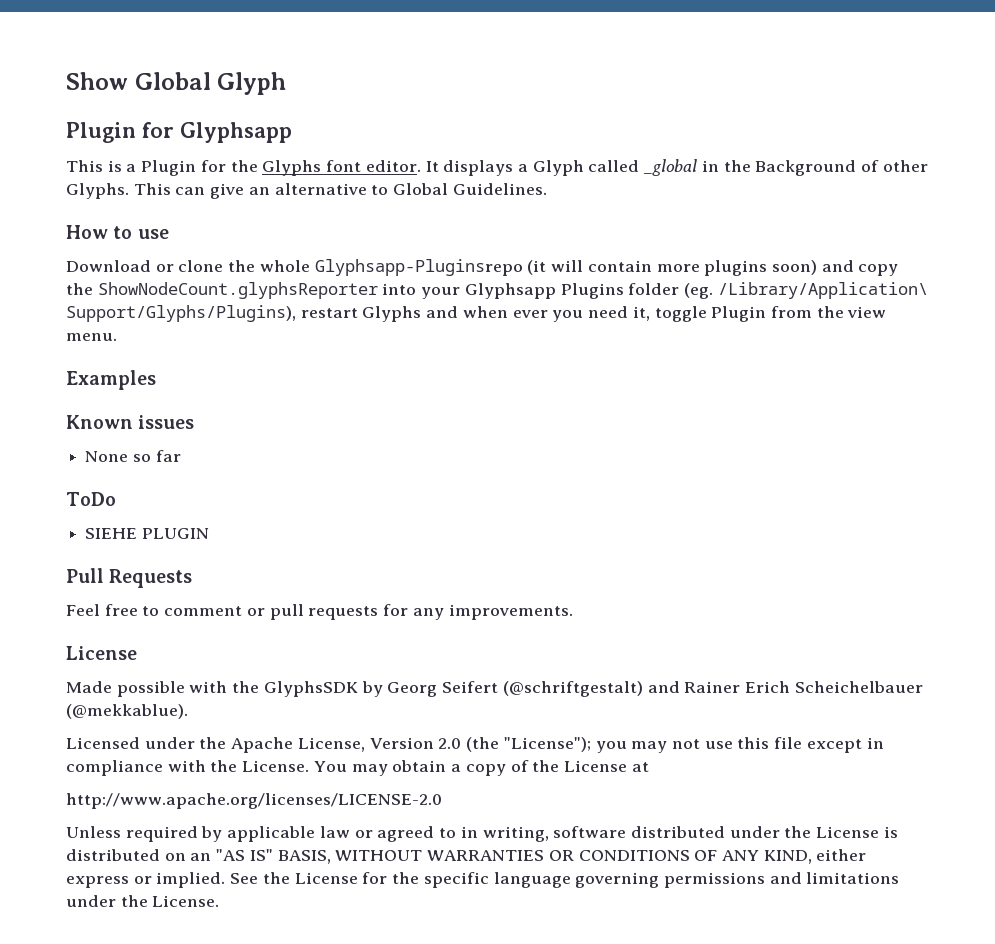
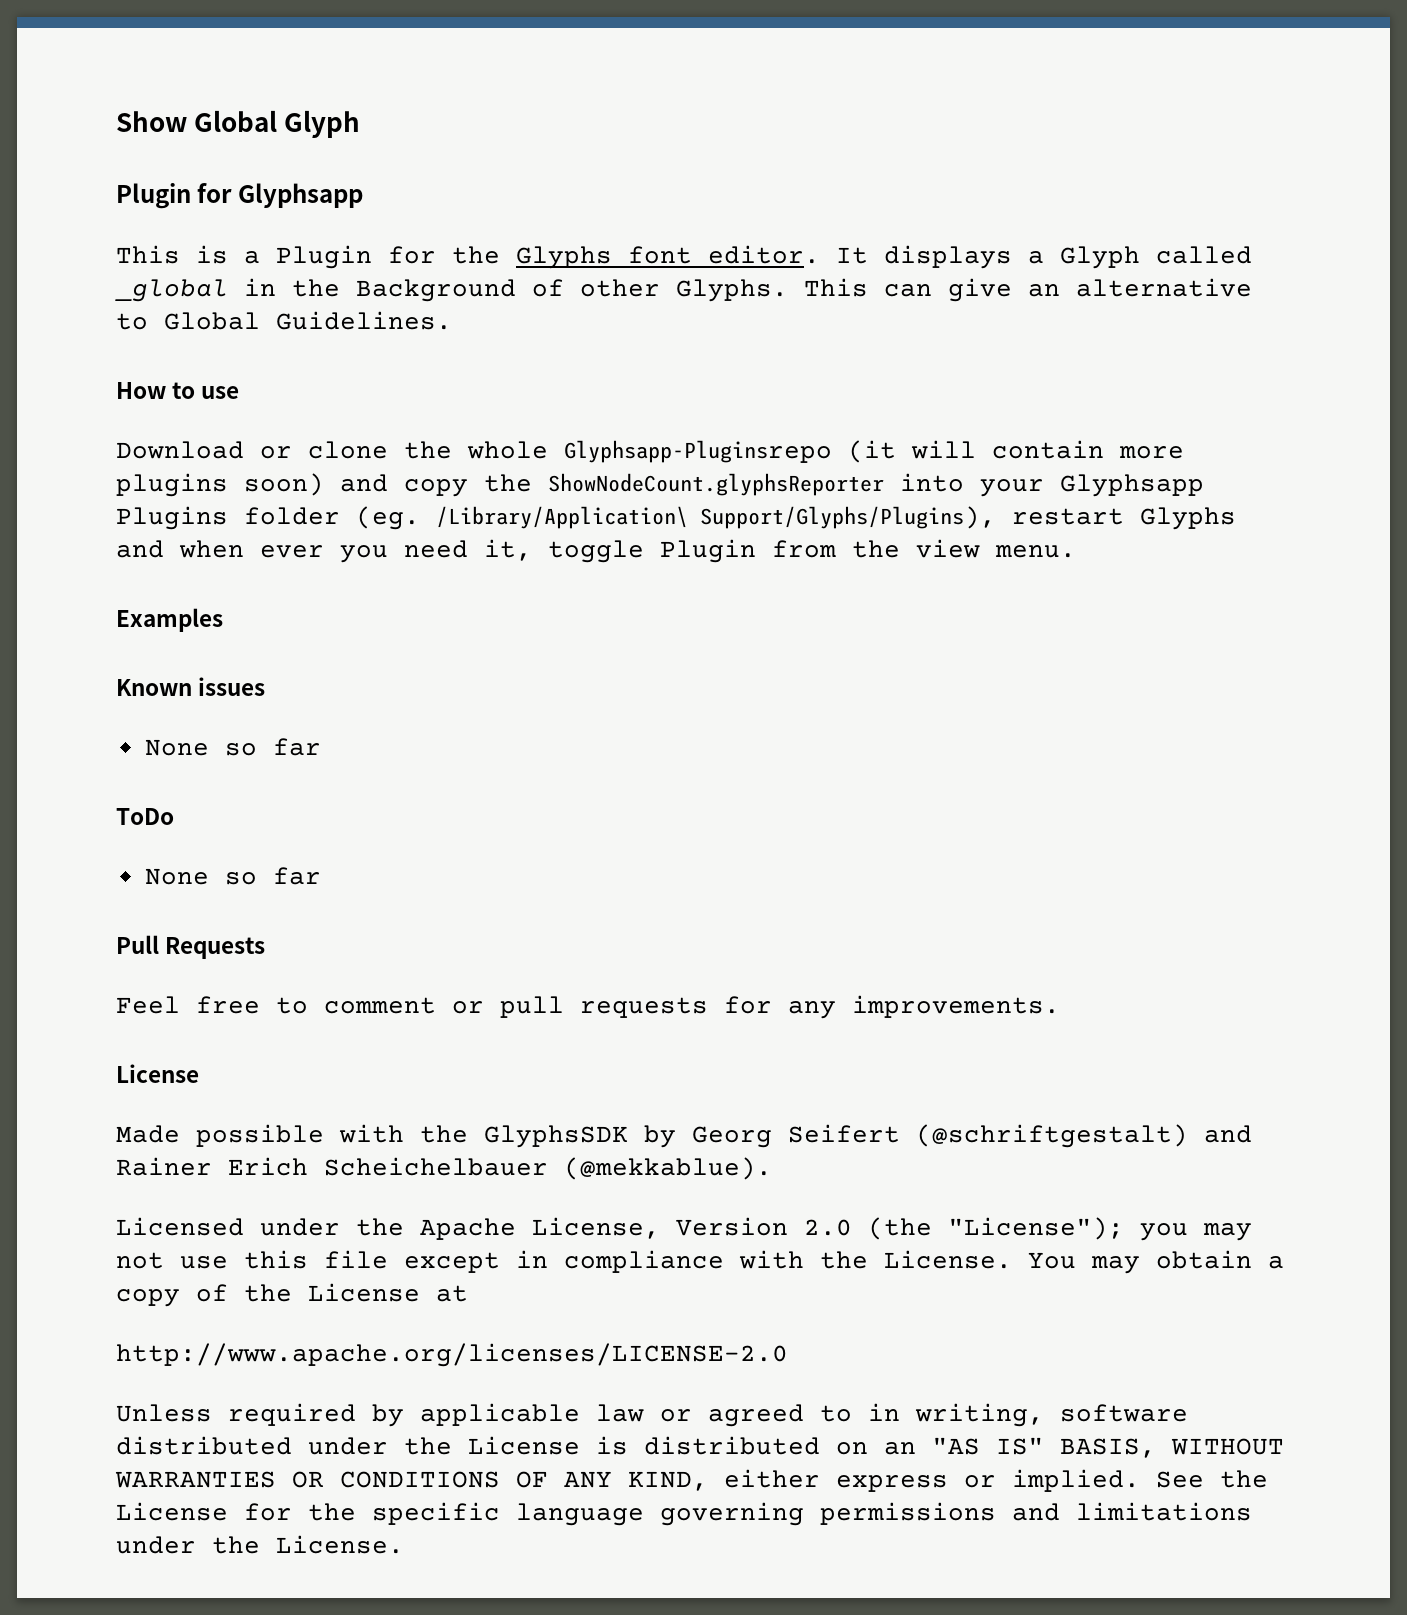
  ToDo
- SIEHE PLUGIN
+ None so far

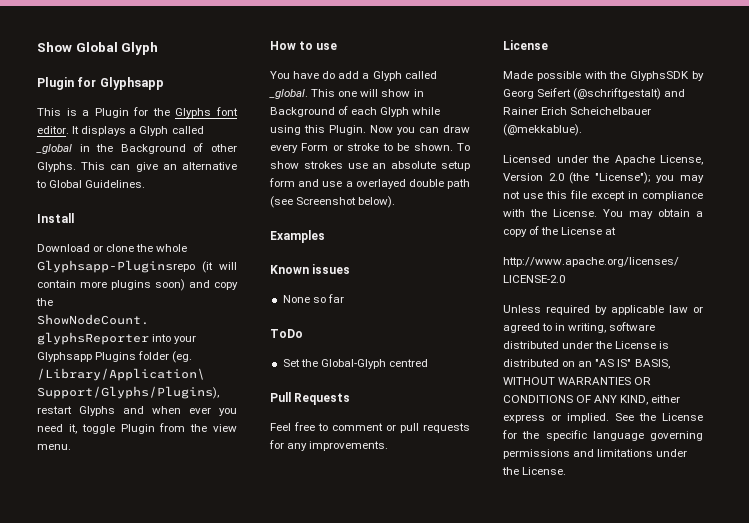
- How to use
+ Install
+ How to use
+ You have do add a Glyph called _global. This one will show in Background of each Glyph while using this Plugin. Now you can draw every Form or stroke to be shown. To show strokes use an absolute setup form and use a overlayed double path (see Screenshot below).
  ToDo
- None so far
+ Set the Global-Glyph centred

